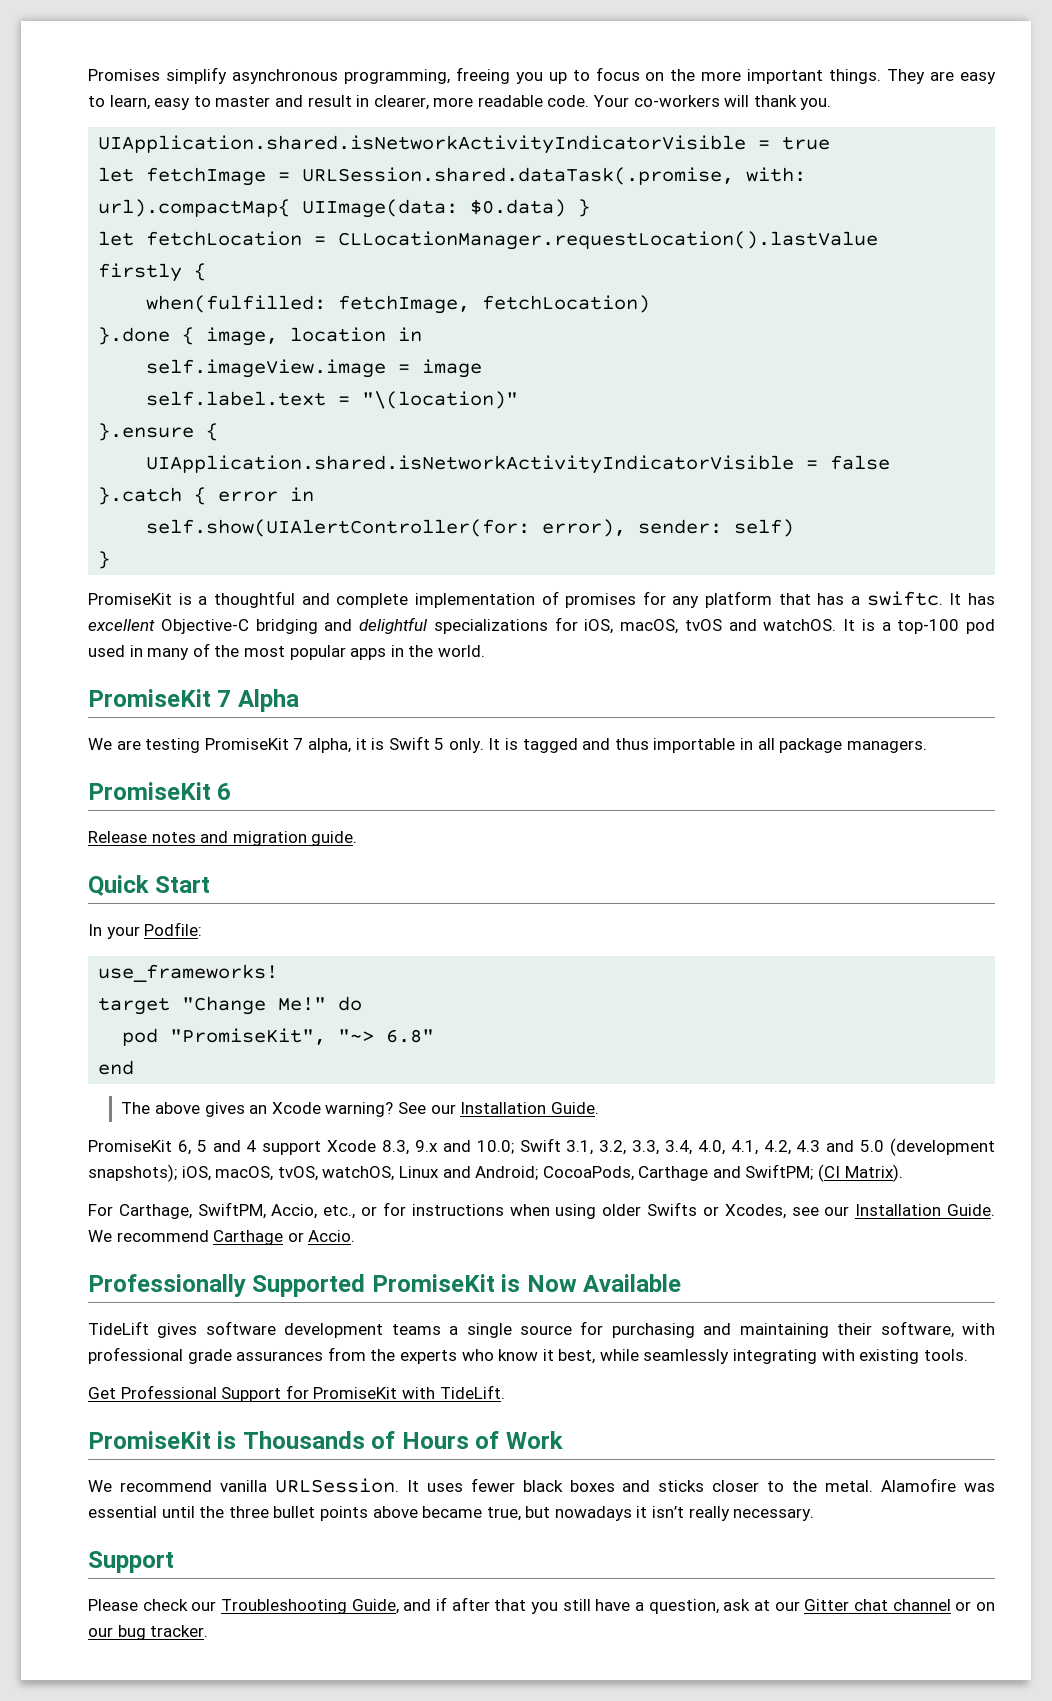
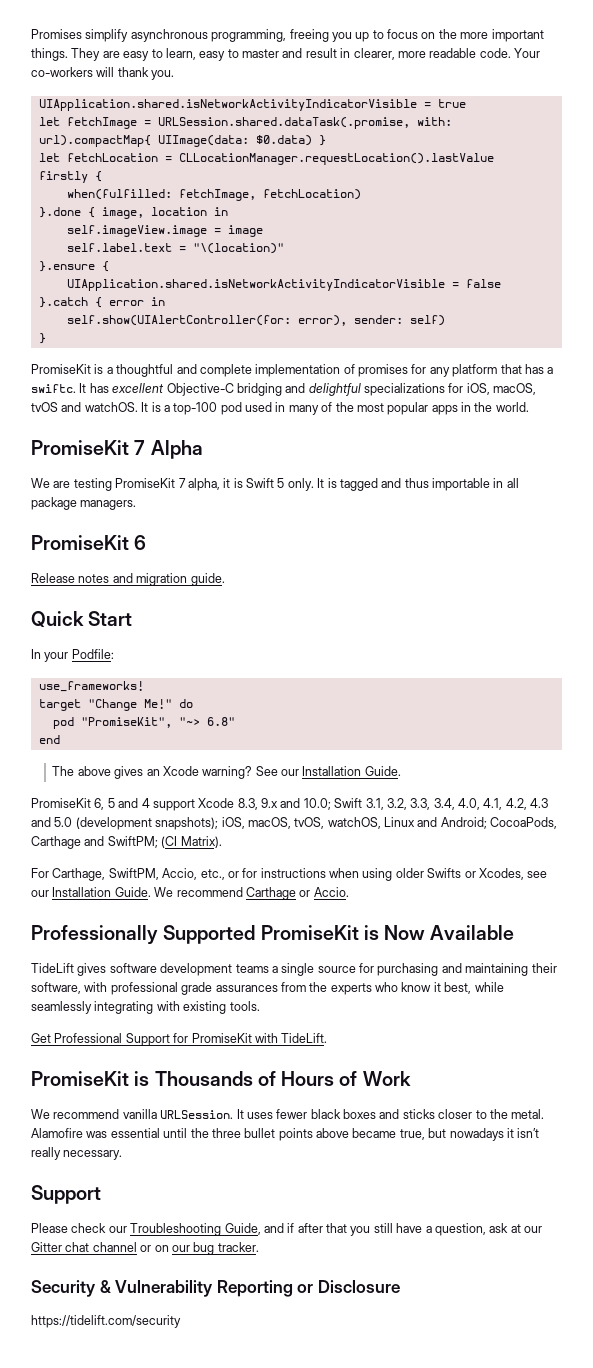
+ Security & Vulnerability Reporting or Disclosure
+ https://tidelift.com/security

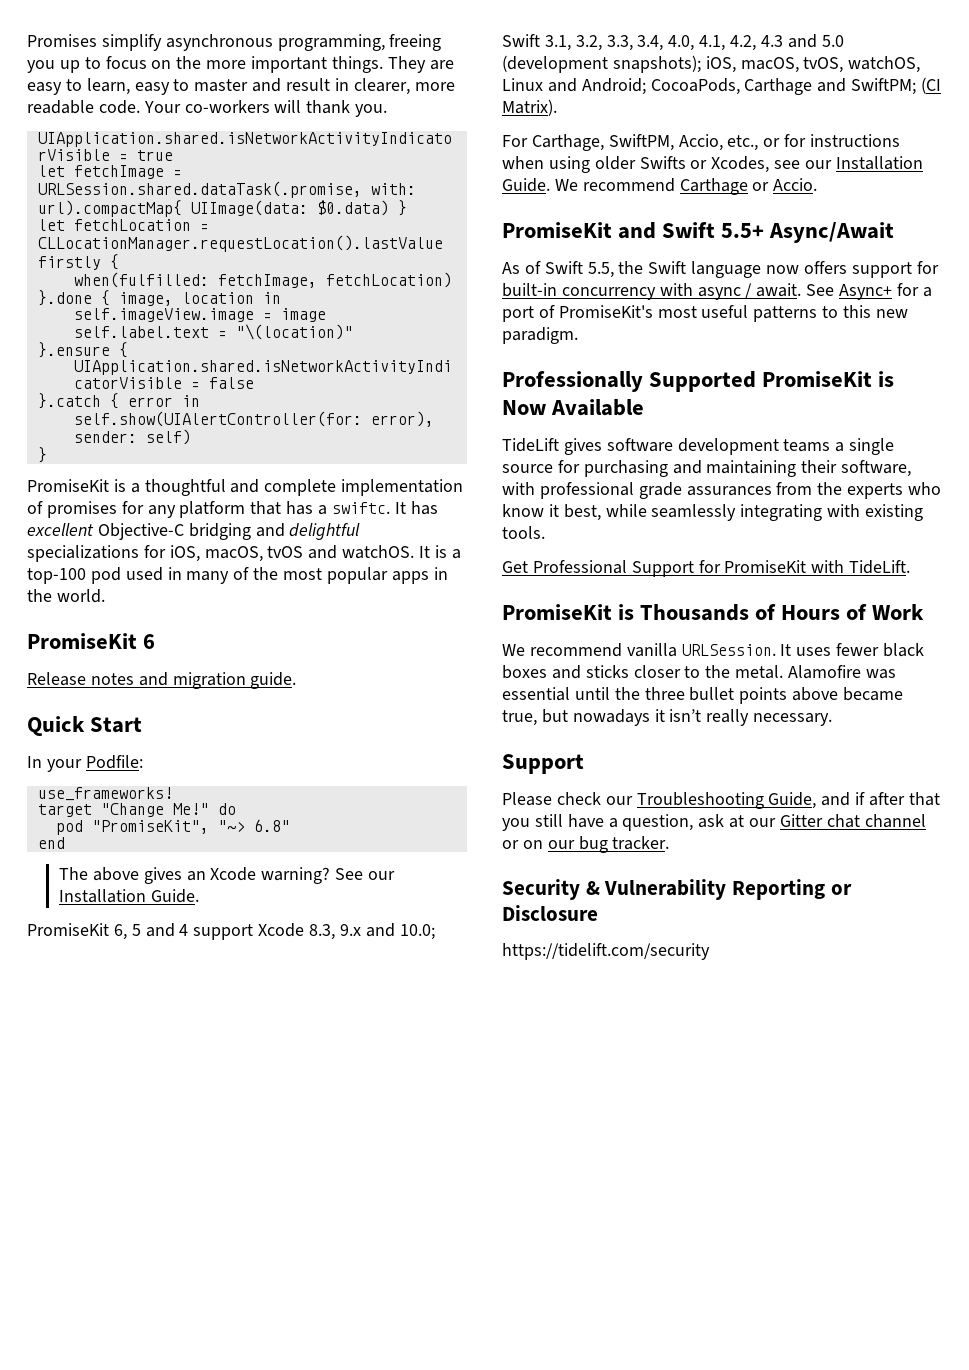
- PromiseKit 7 Alpha
- We are testing PromiseKit 7 alpha, it is Swift 5 only. It is tagged and thus importable in all package managers.
+ PromiseKit and Swift 5.5+ Async/Await
+ As of Swift 5.5, the Swift language now offers support for built-in concurrency with async / await. See Async+ for a port of PromiseKit's most useful patterns to this new paradigm.

